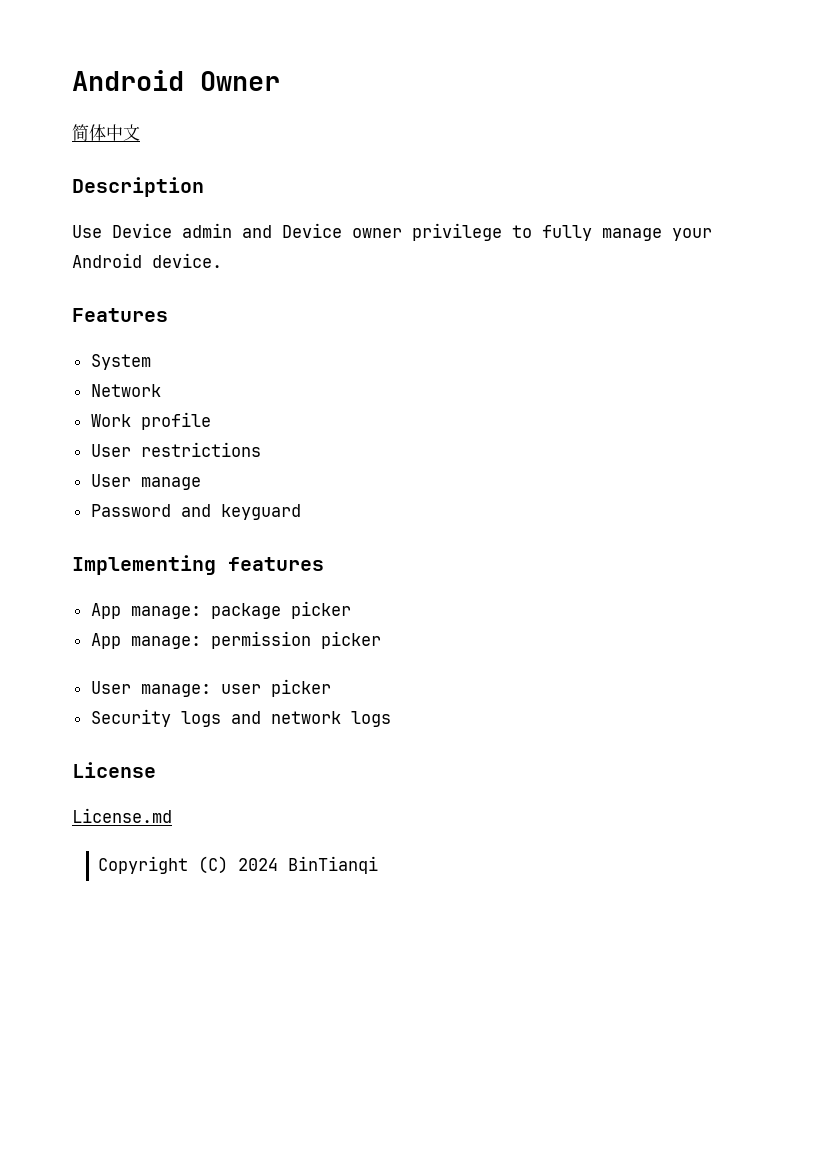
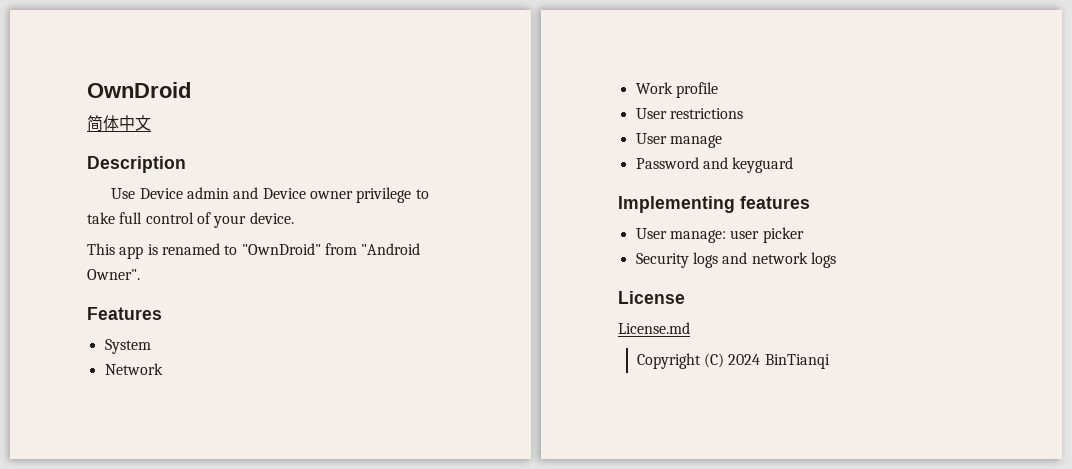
- Android Owner
+ OwnDroid
- Use Device admin and Device owner privilege to fully manage your Android device.
+ Use Device admin and Device owner privilege to take full control of your device.
+ This app is renamed to "OwnDroid" from "Android Owner".
- App manage: package picker
- App manage: permission picker

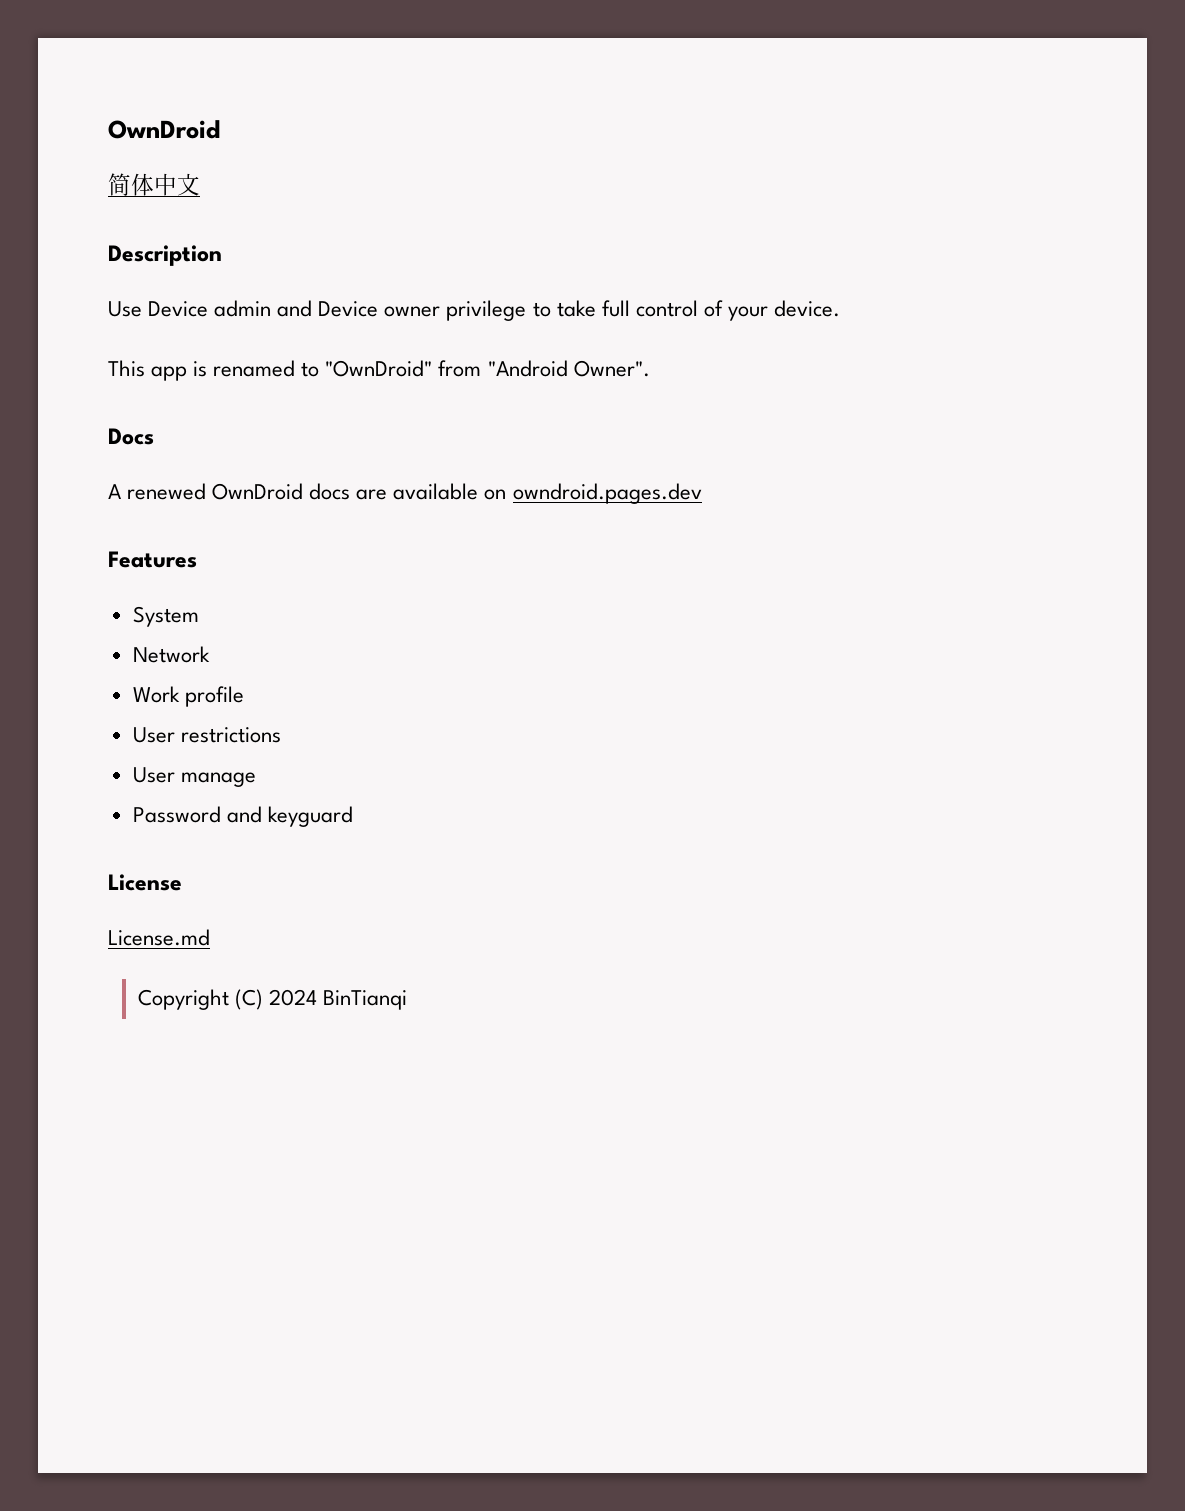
+ Docs
+ A renewed OwnDroid docs are available on owndroid.pages.dev
- Implementing features
- User manage: user picker
- Security logs and network logs

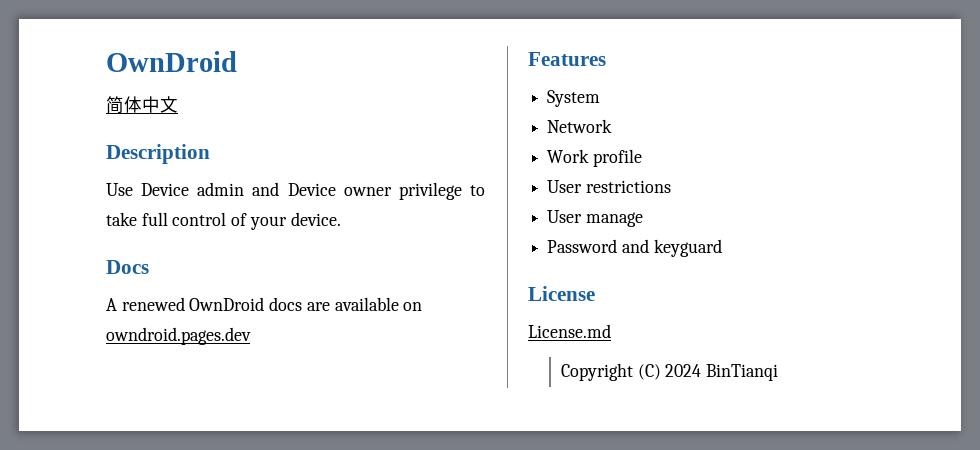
- This app is renamed to "OwnDroid" from "Android Owner".

